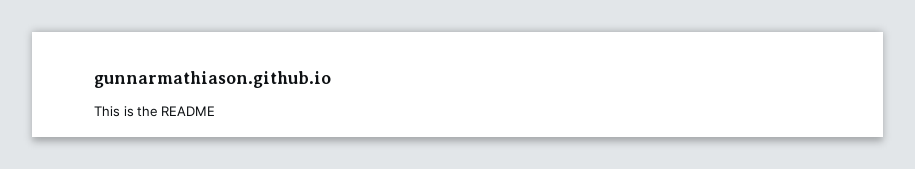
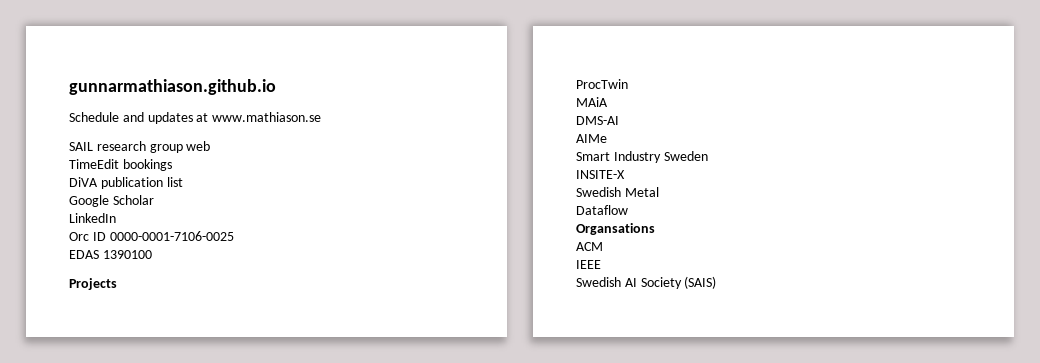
- This is the README
+ Schedule and updates at www.mathiason.se
+ SAIL research group web
+ TimeEdit bookings
+ DiVA publication list
+ Google Scholar
+ LinkedIn
+ Orc ID 0000-0001-7106-0025
+ EDAS 1390100
+ Projects
+ ProcTwin
+ MAiA
+ DMS-AI
+ AIMe
+ Smart Industry Sweden
+ INSITE-X
+ Swedish Metal
+ Dataflow
+ Organsations
+ ACM
+ IEEE
+ Swedish AI Society (SAIS)

